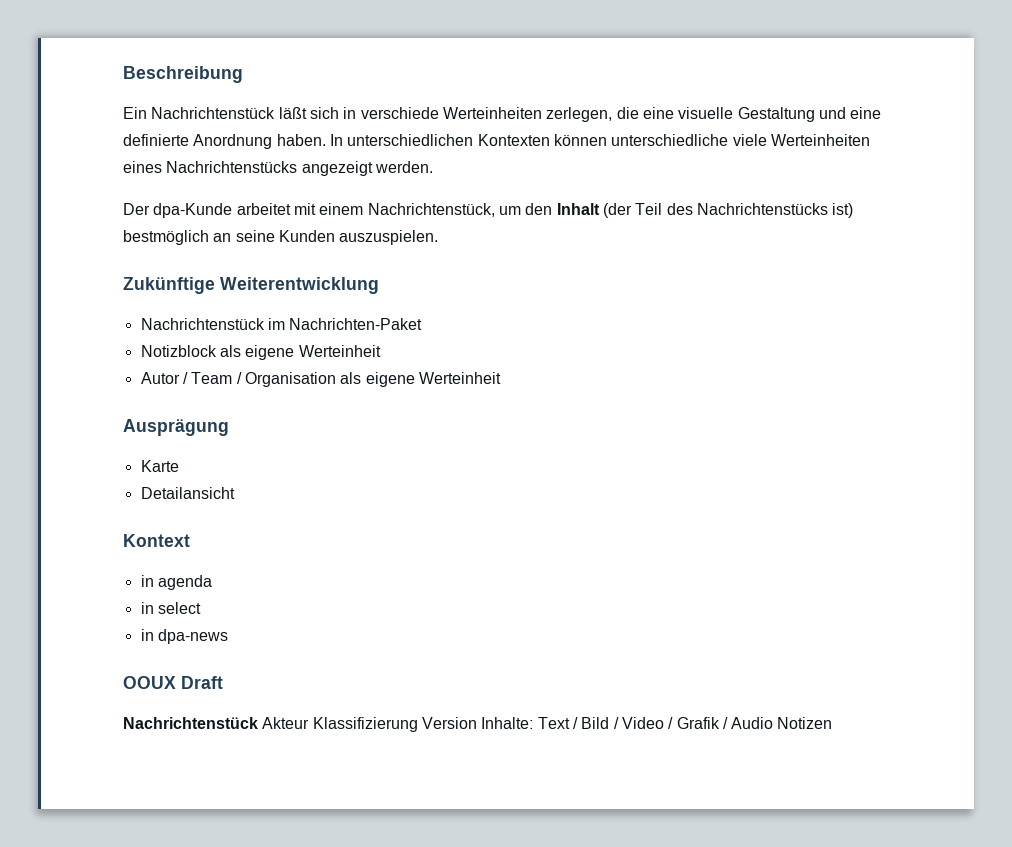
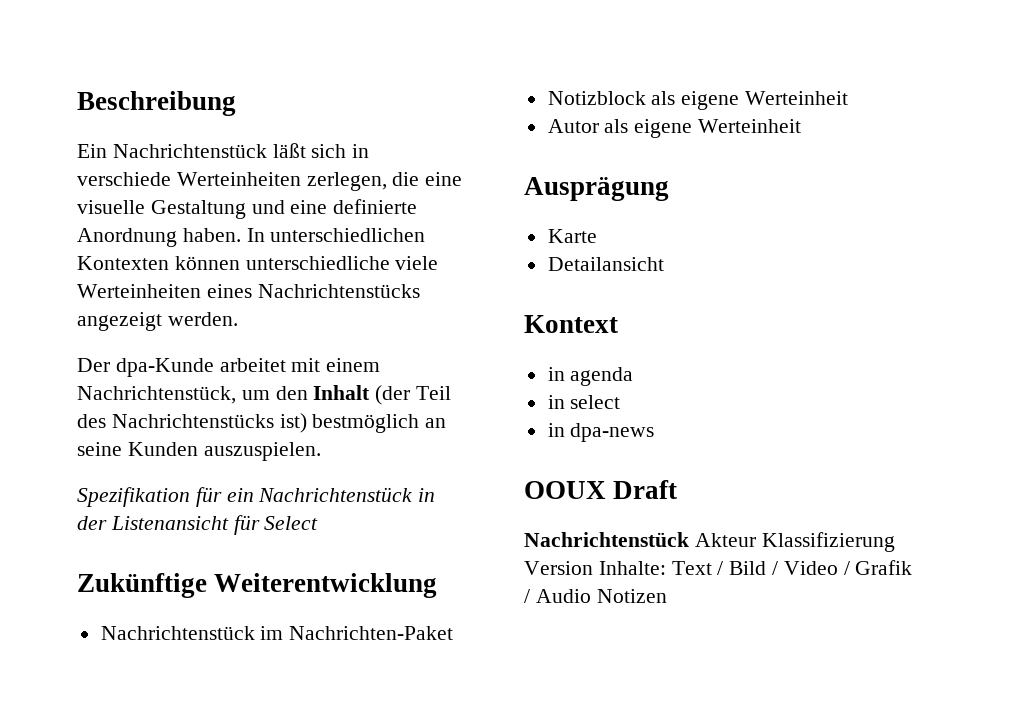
+ Spezifikation für ein Nachrichtenstück in der Listenansicht für Select
- Autor / Team / Organisation als eigene Werteinheit
+ Autor als eigene Werteinheit

